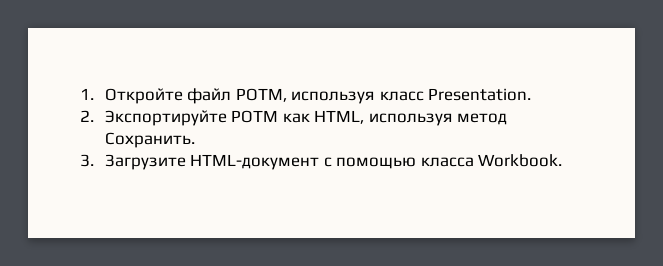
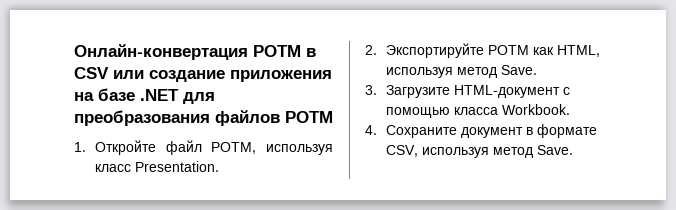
+ Онлайн-конвертация POTM в CSV или создание приложения на базе .NET для преобразования файлов POTM
- 2. Экспортируйте POTM как HTML, используя метод Сохранить.
+ 2. Экспортируйте POTM как HTML, используя метод Save.
+ 4. Сохраните документ в формате CSV, используя метод Save.

